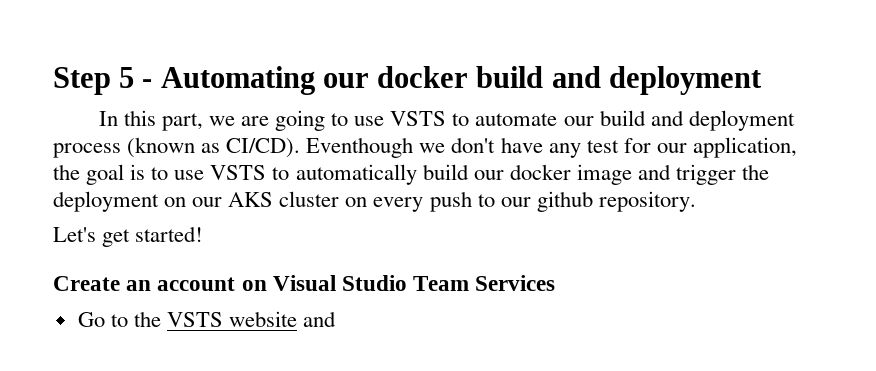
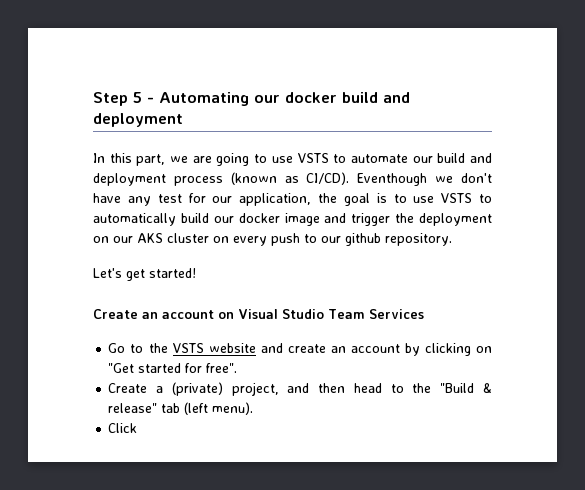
- Go to the VSTS website and
+ Go to the VSTS website and create an account by clicking on "Get started for free".
+ Create a (private) project, and then head to the "Build & release" tab (left menu).
+ Click

